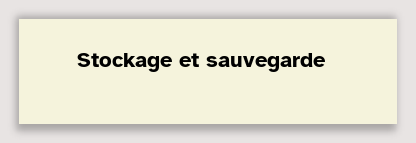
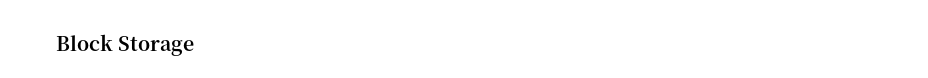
- Stockage et sauvegarde
+ Block Storage

